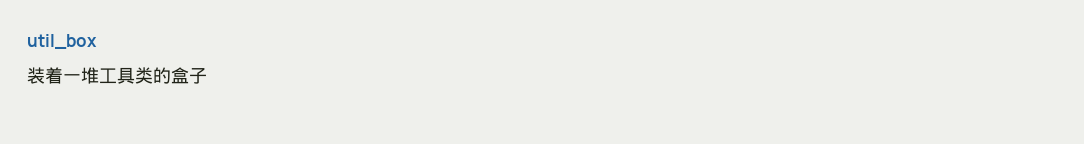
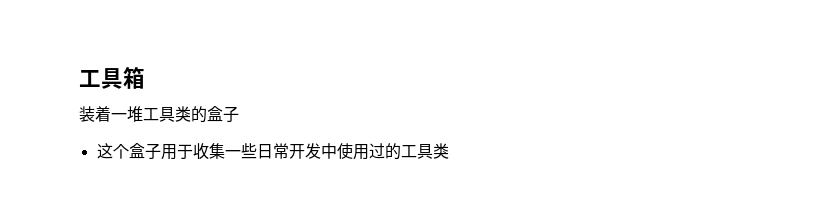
- util_box
+ 工具箱
+ 这个盒子用于收集一些日常开发中使用过的工具类

